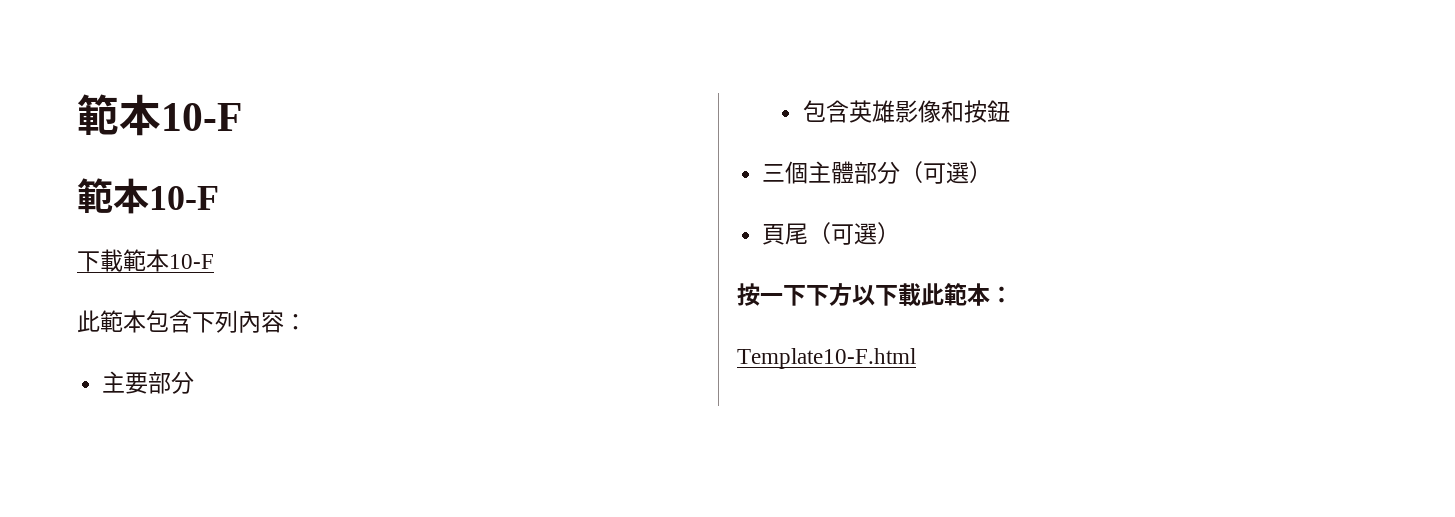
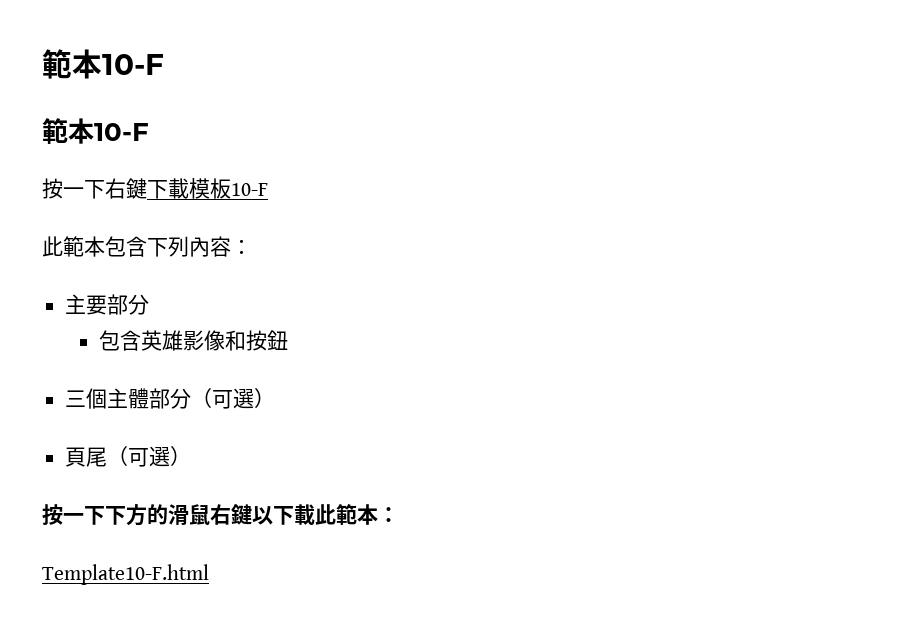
- 下載範本10-F
+ 按一下右鍵下載模板10-F
- 按一下下方以下載此範本：
+ 按一下下方的滑鼠右鍵以下載此範本：

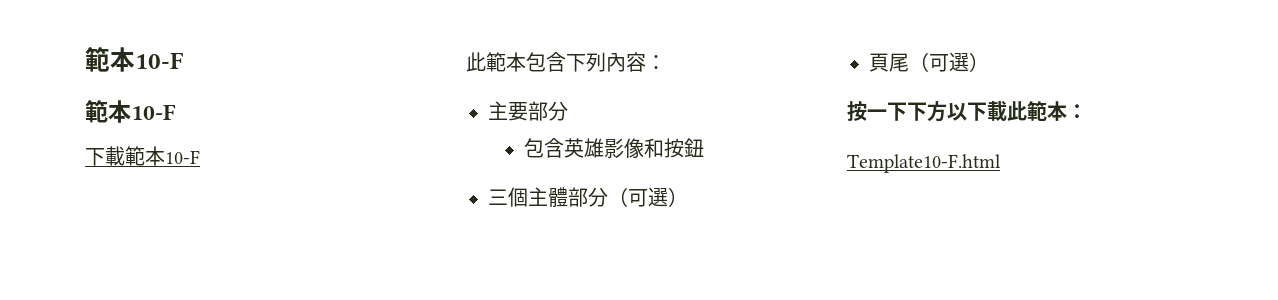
- 按一下右鍵下載模板10-F
+ 下載範本10-F
- 按一下下方的滑鼠右鍵以下載此範本：
+ 按一下下方以下載此範本：

